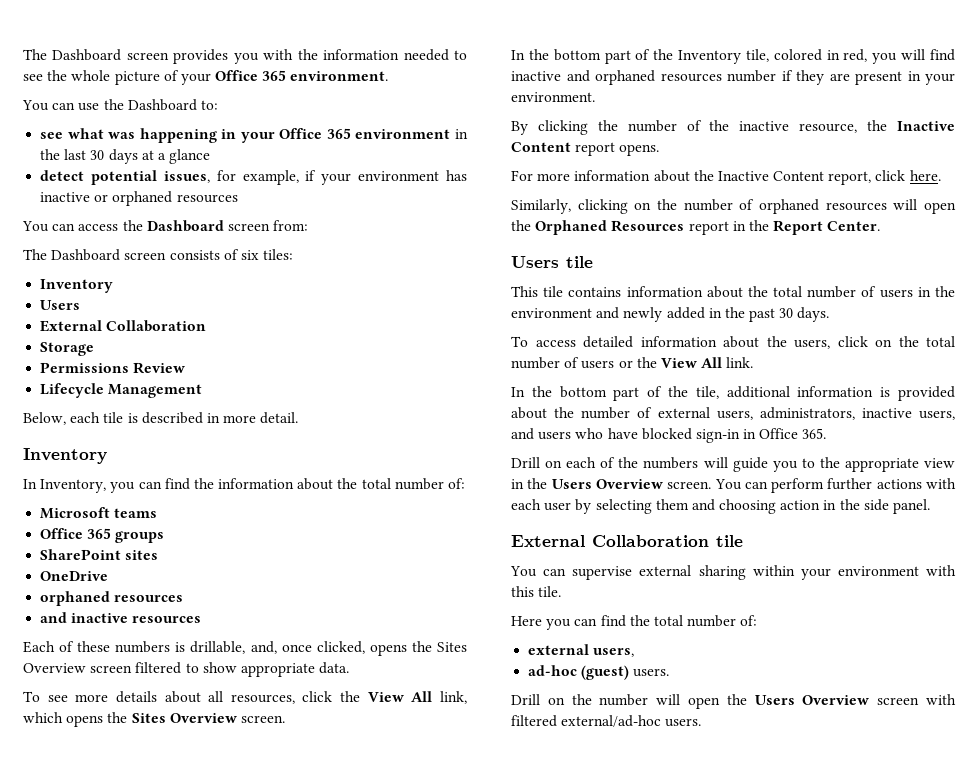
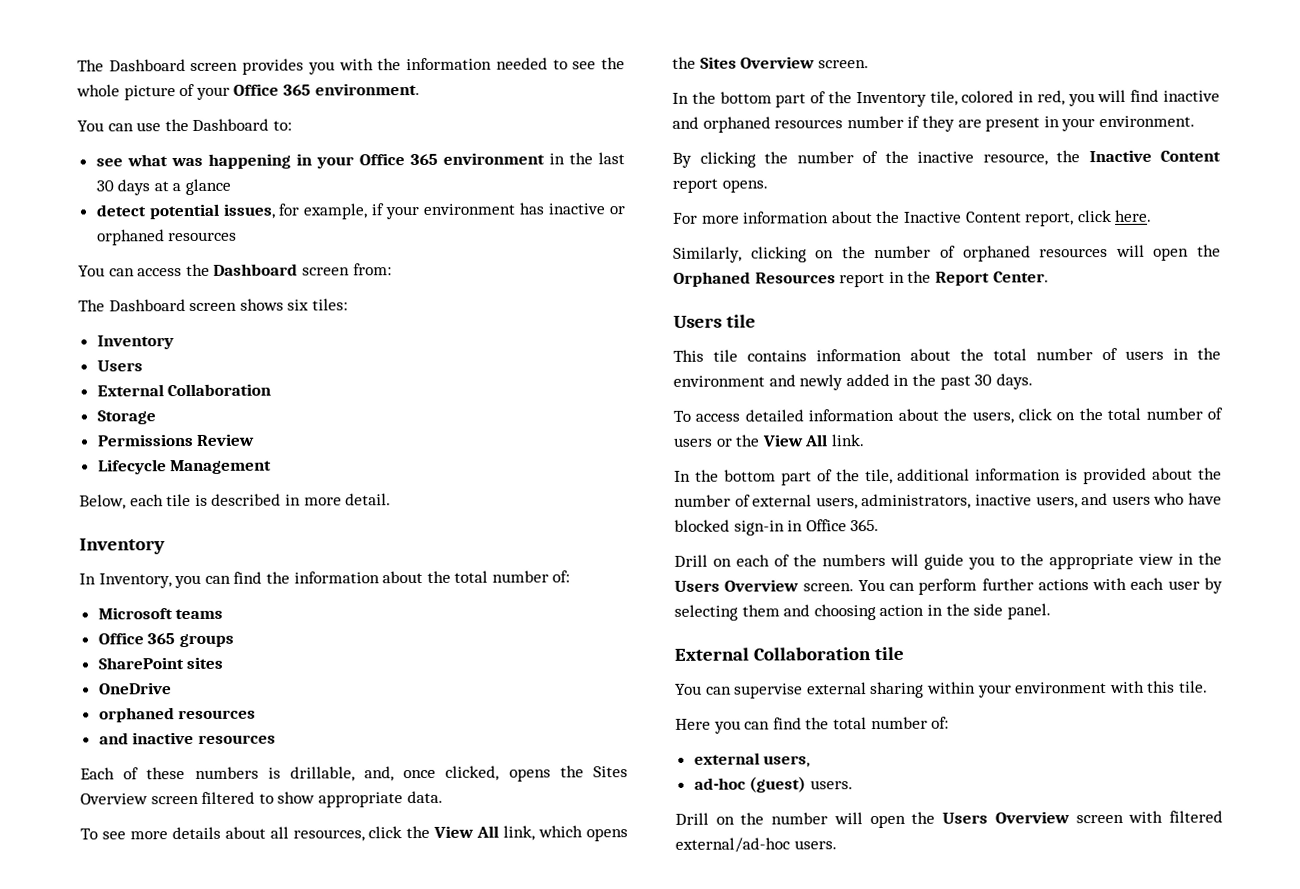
- The Dashboard screen consists of six tiles:
+ The Dashboard screen shows six tiles:

